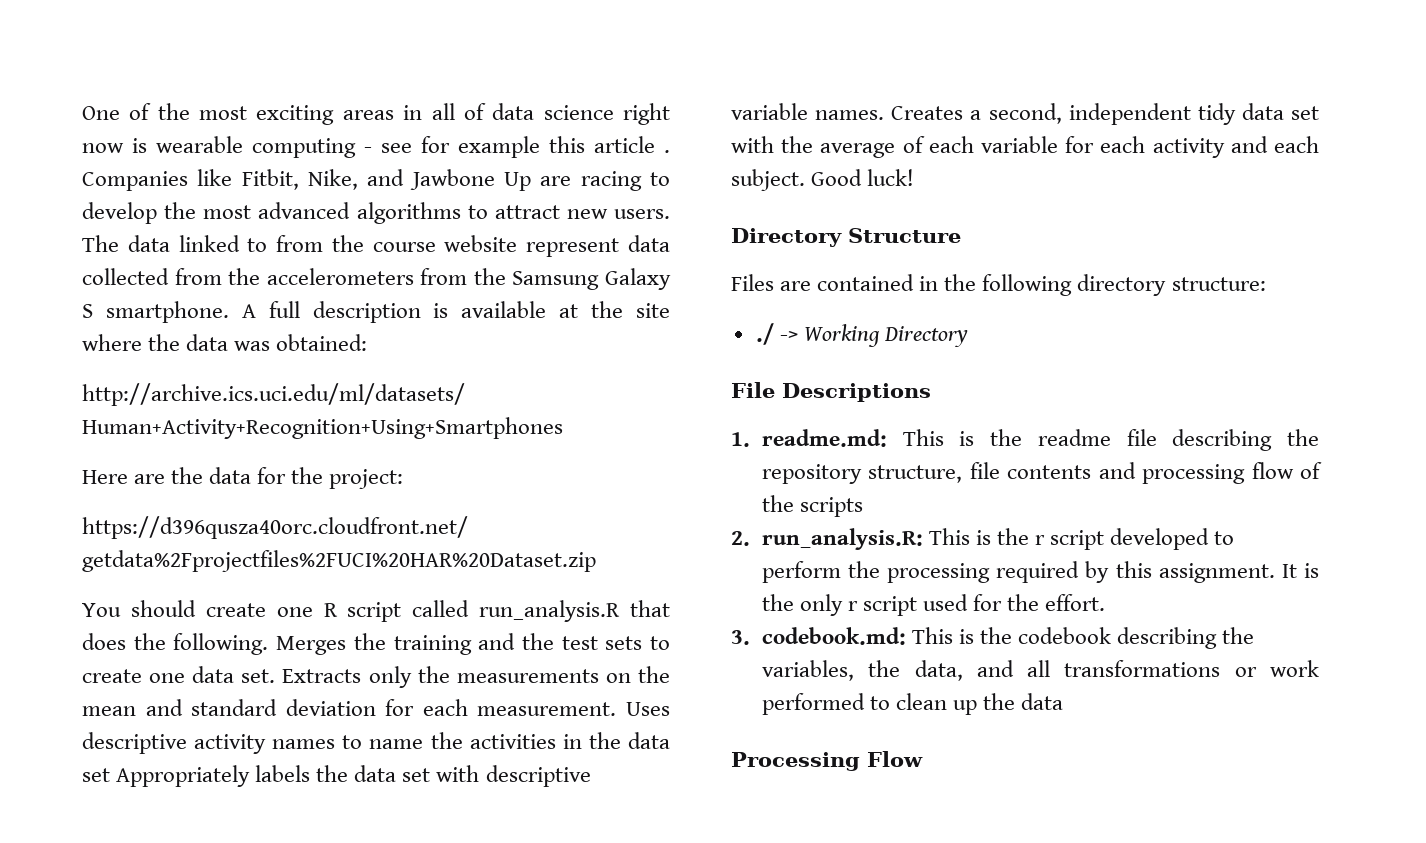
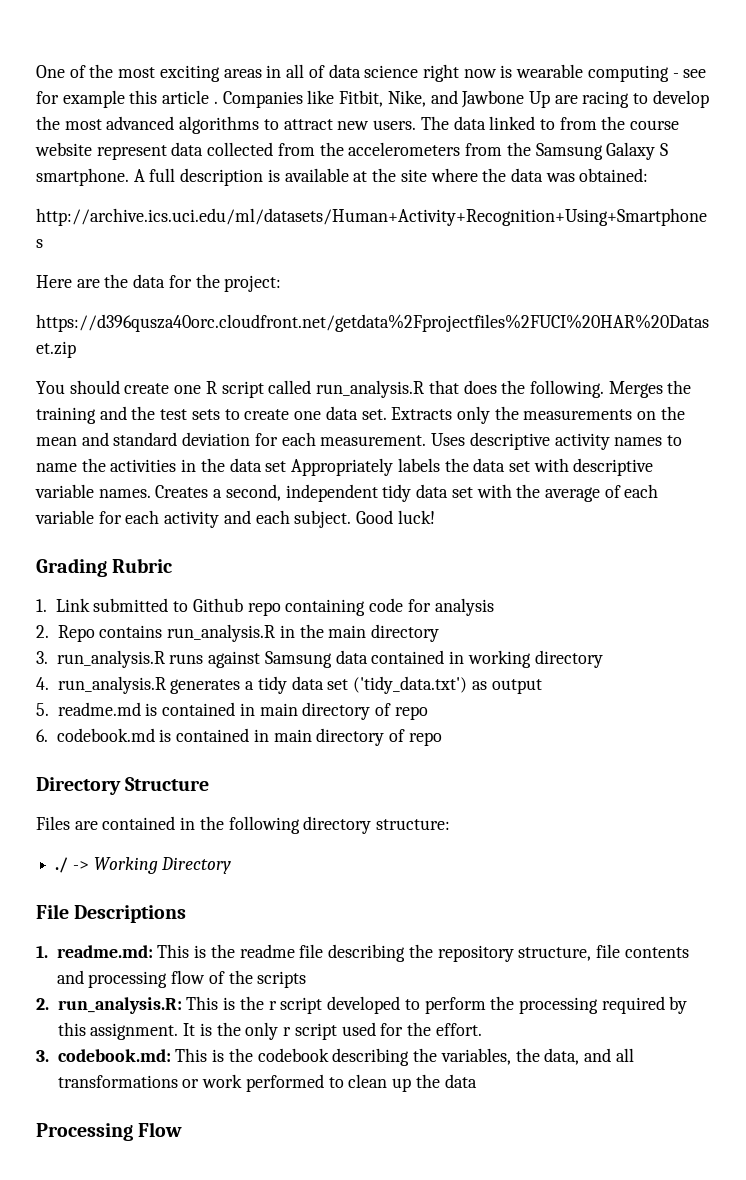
+ Grading Rubric
+ 1. Link submitted to Github repo containing code for analysis
+ 2. Repo contains run_analysis.R in the main directory
+ 3. run_analysis.R runs against Samsung data contained in working directory
+ 4. run_analysis.R generates a tidy data set ('tidy_data.txt') as output
+ 5. readme.md is contained in main directory of repo
+ 6. codebook.md is contained in main directory of repo

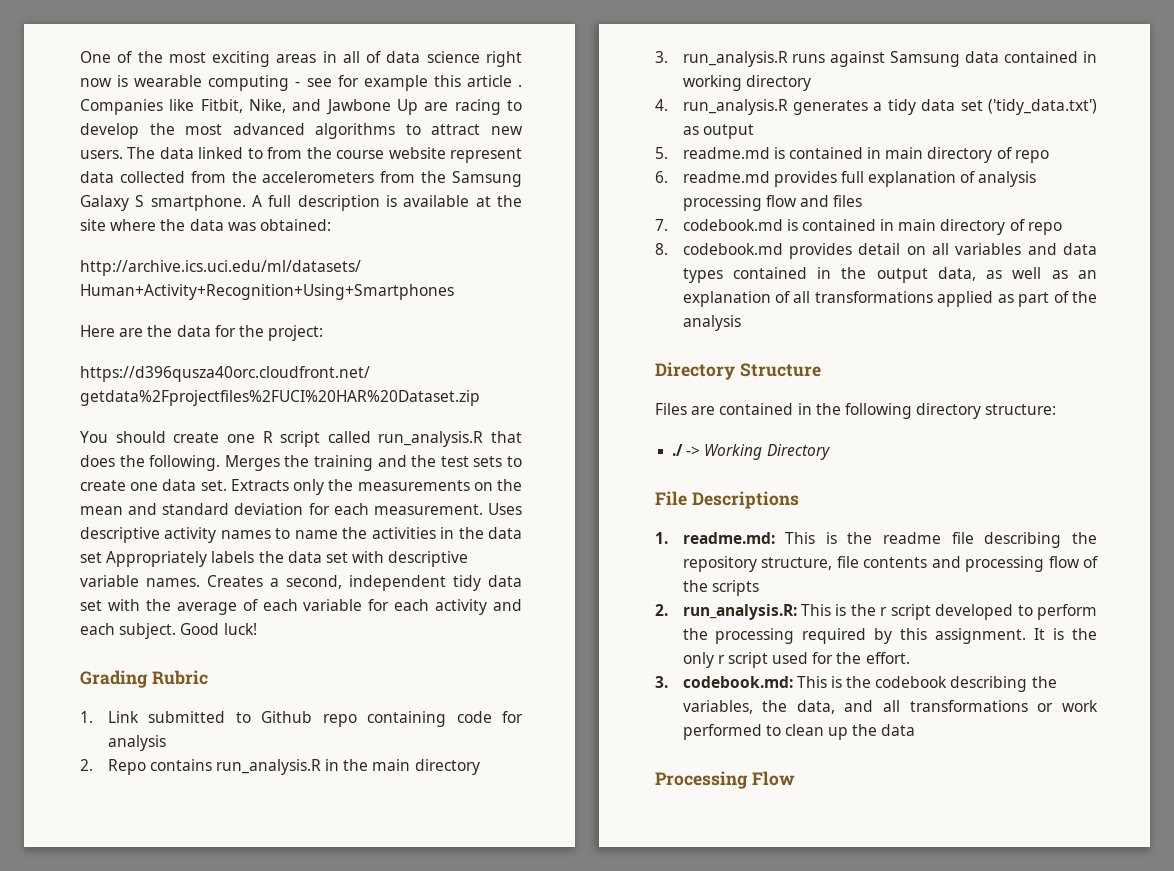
- 6. codebook.md is contained in main directory of repo
+ 6. readme.md provides full explanation of analysis processing flow and files
+ 7. codebook.md is contained in main directory of repo
+ 8. codebook.md provides detail on all variables and data types contained in the output data, as well as an explanation of all transformations applied as part of the analysis

